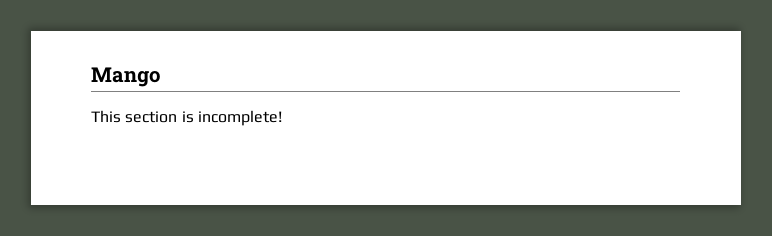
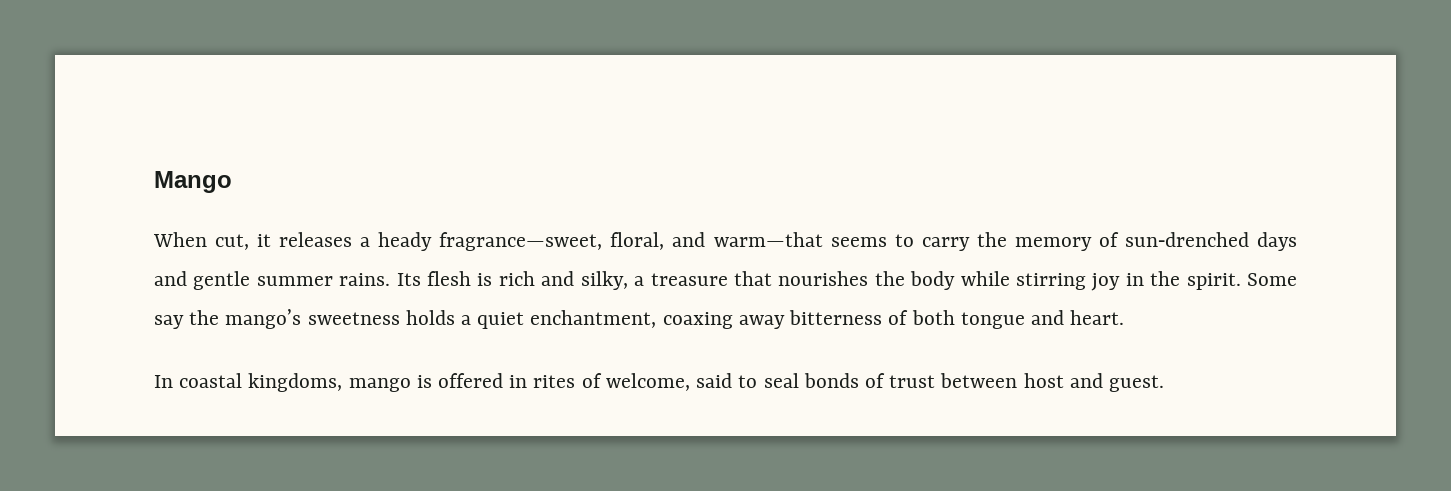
- This section is incomplete!
+ When cut, it releases a heady fragrance—sweet, floral, and warm—that seems to carry the memory of sun‑drenched days and gentle summer rains. Its flesh is rich and silky, a treasure that nourishes the body while stirring joy in the spirit. Some say the mango’s sweetness holds a quiet enchantment, coaxing away bitterness of both tongue and heart.
+ In coastal kingdoms, mango is offered in rites of welcome, said to seal bonds of trust between host and guest.

